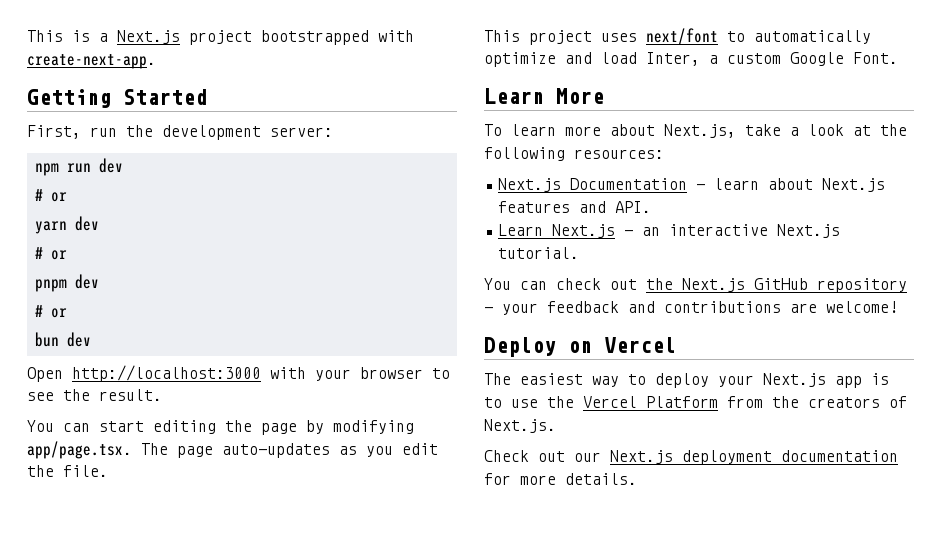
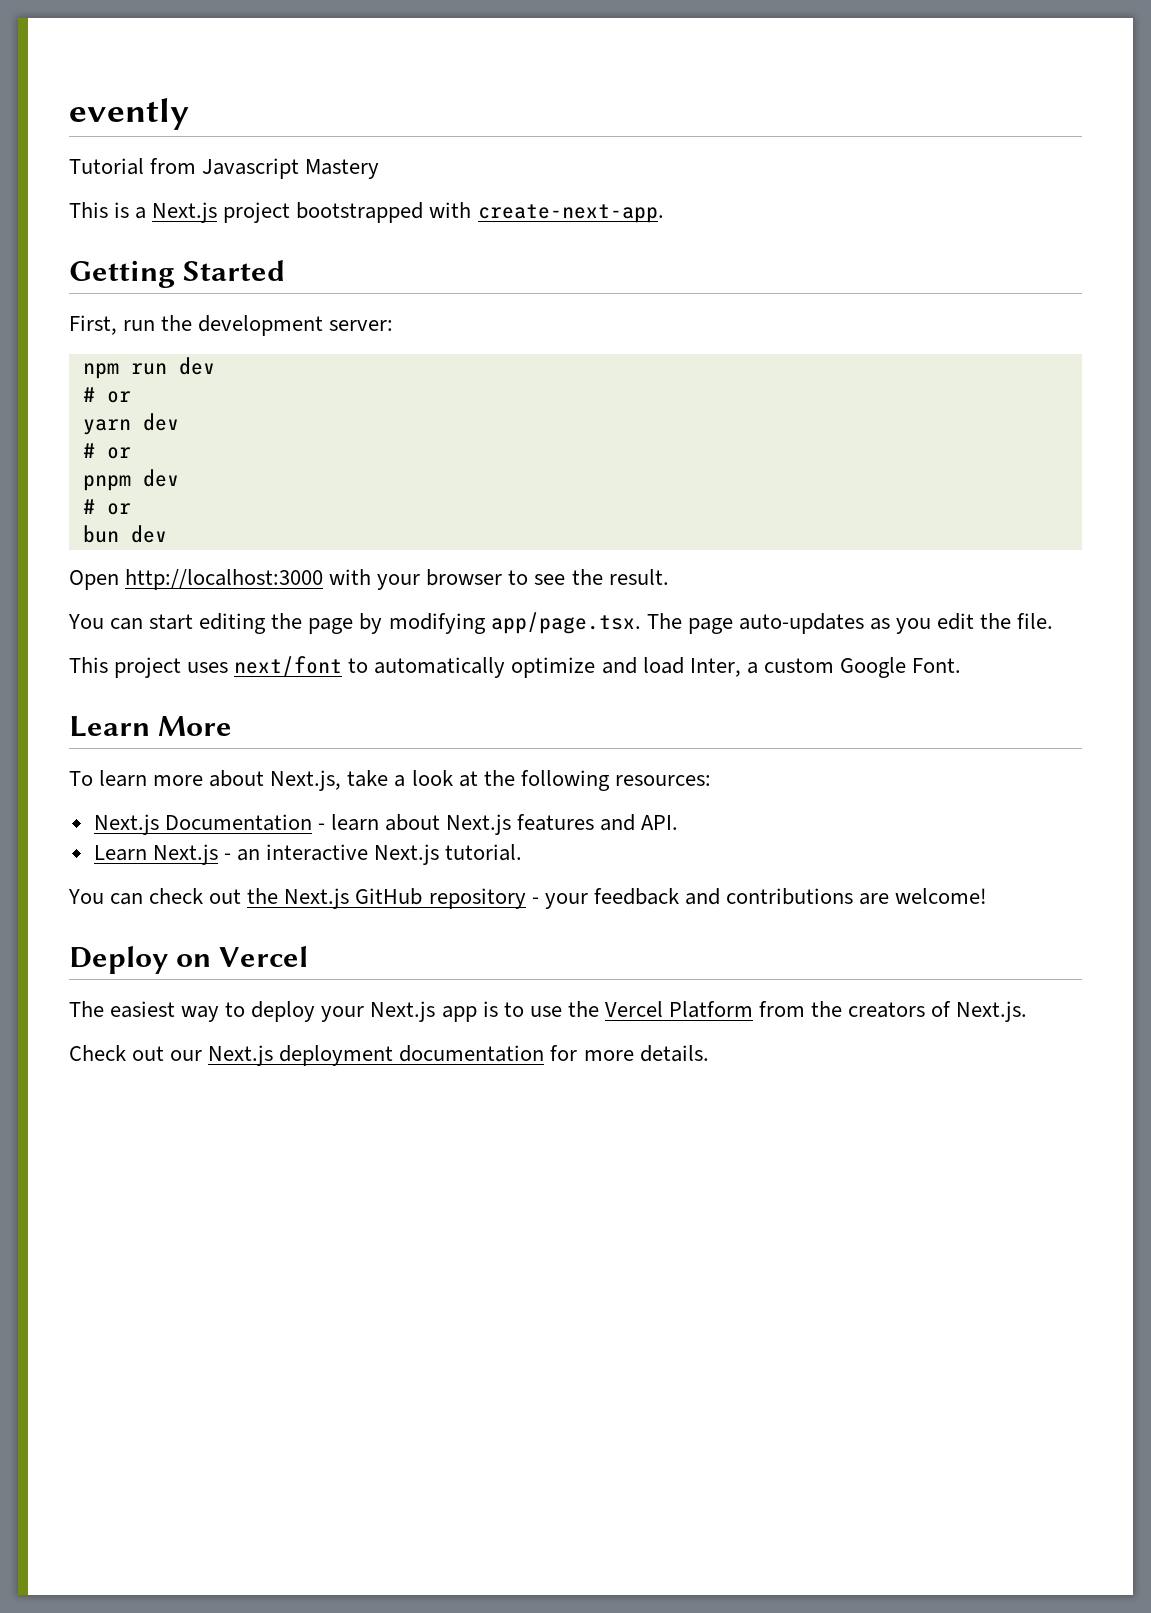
+ evently
+ Tutorial from Javascript Mastery

